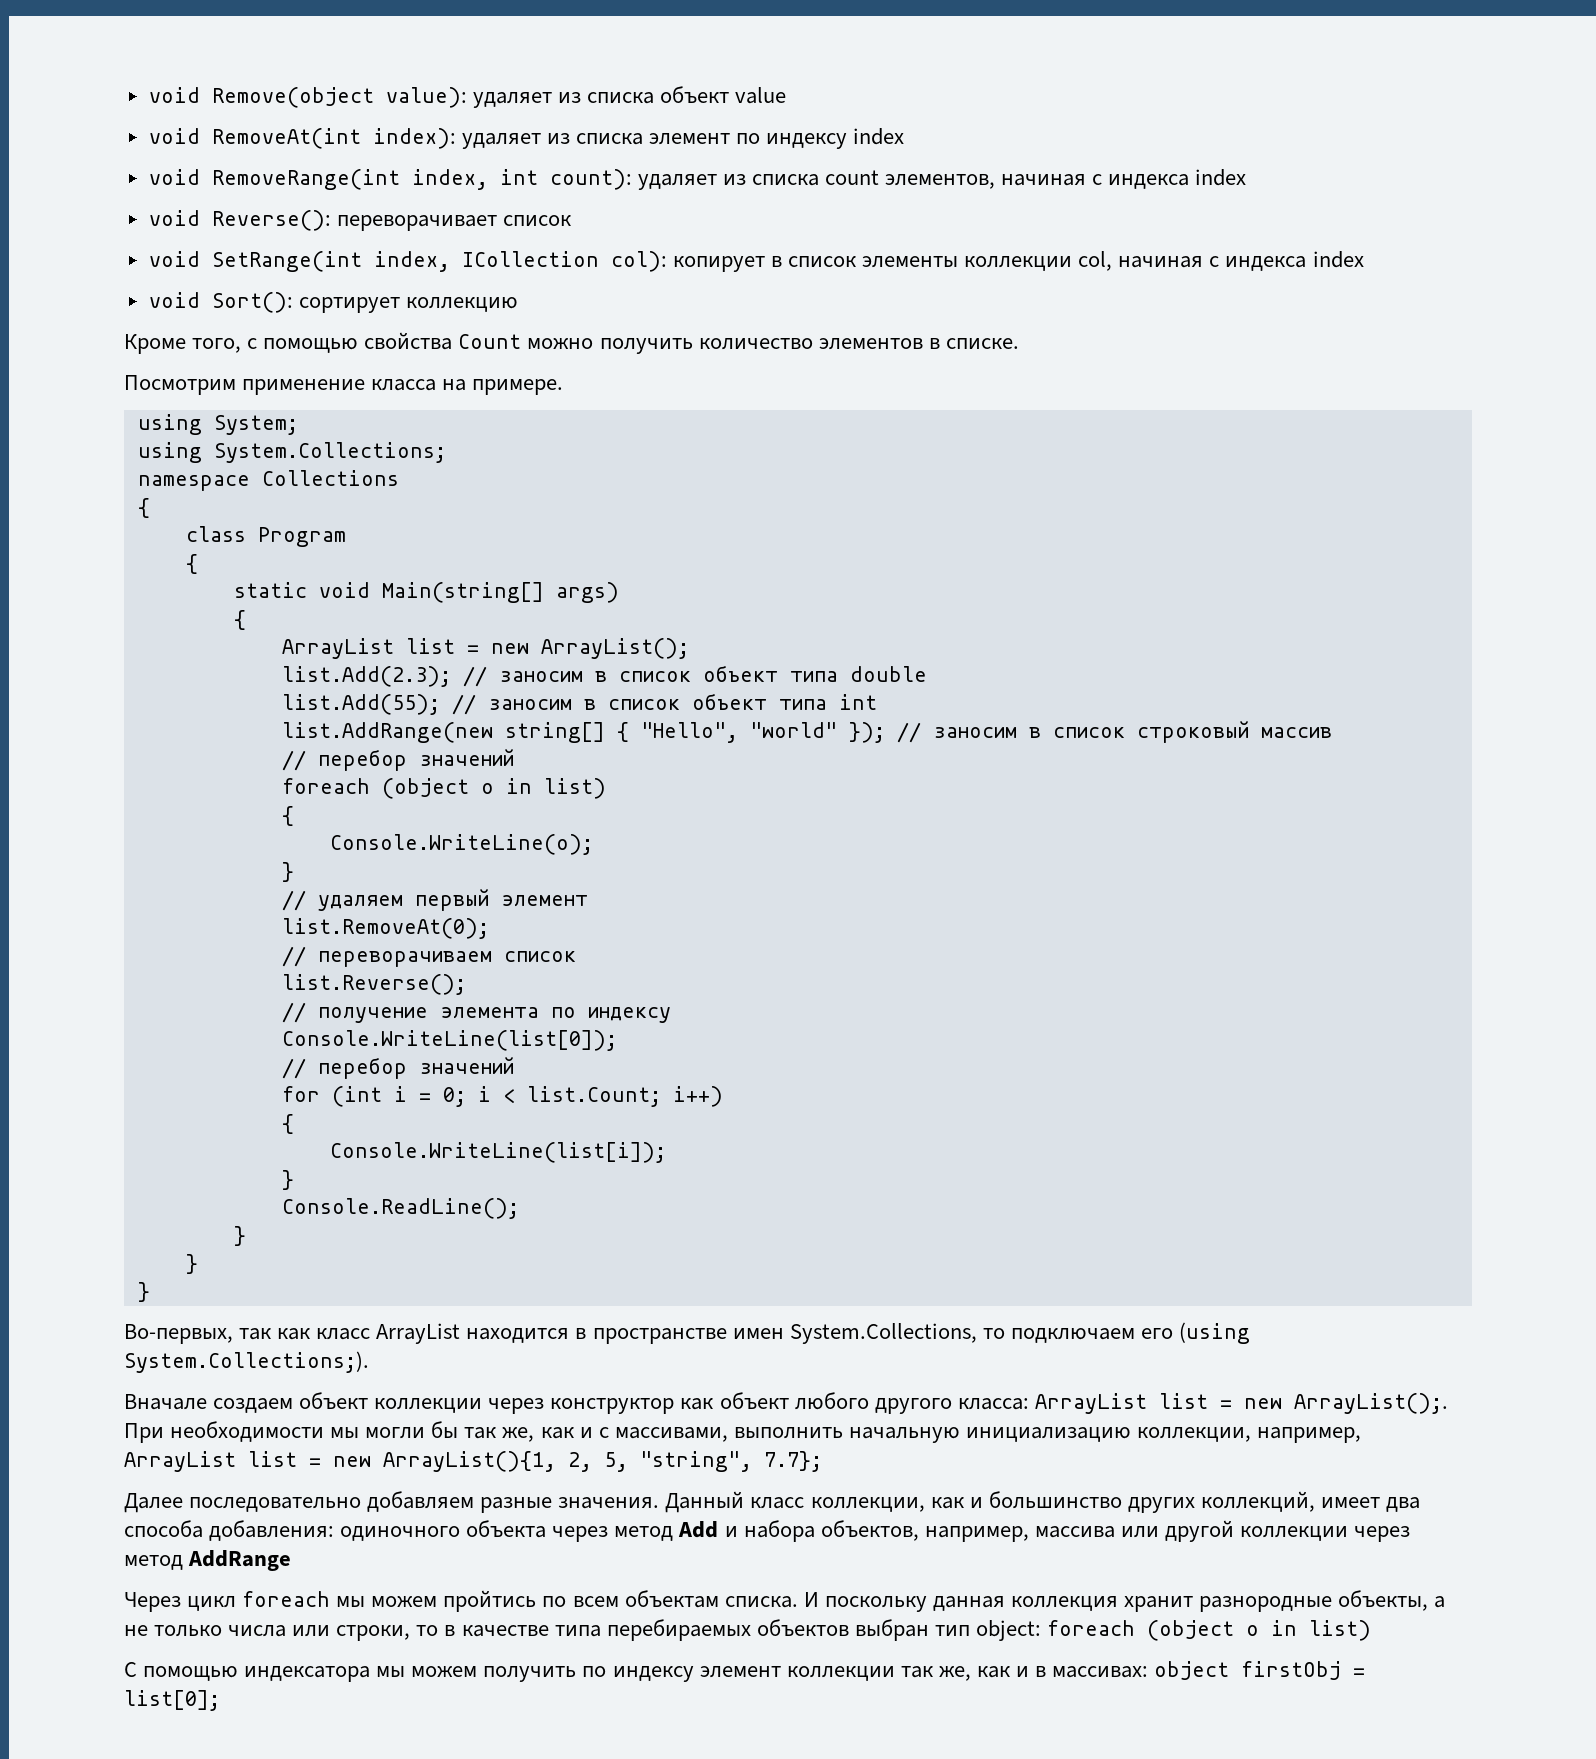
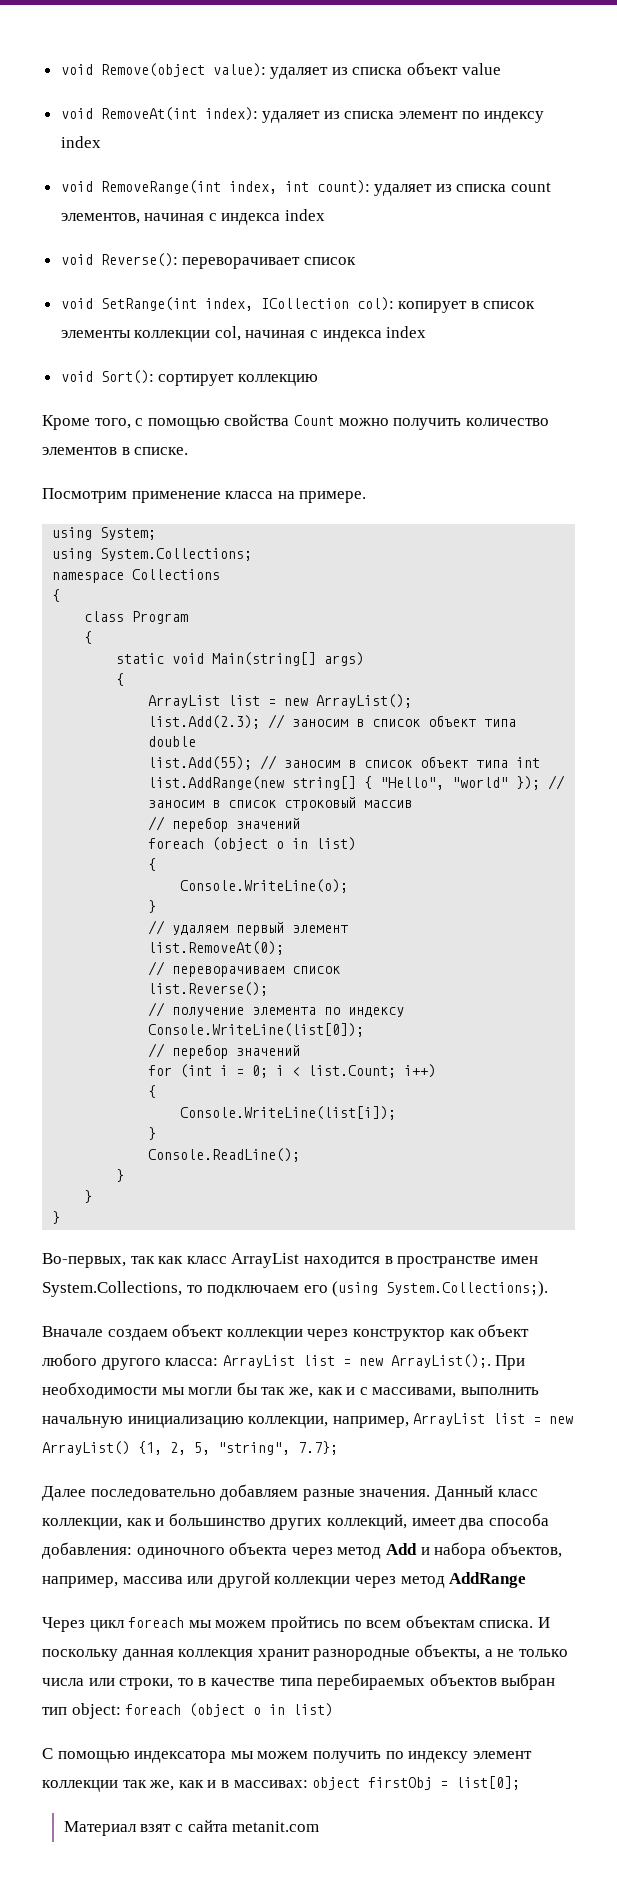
- При необходимости мы могли бы так же, как и с массивами, выполнить начальную инициализацию коллекции, например, ArrayList list = new ArrayList(){1, 2, 5, "string", 7.7};
+ При необходимости мы могли бы так же, как и с массивами, выполнить начальную инициализацию коллекции, например, ArrayList list = new ArrayList() {1, 2, 5, "string", 7.7};
+ Материал взят с сайта metanit.com

